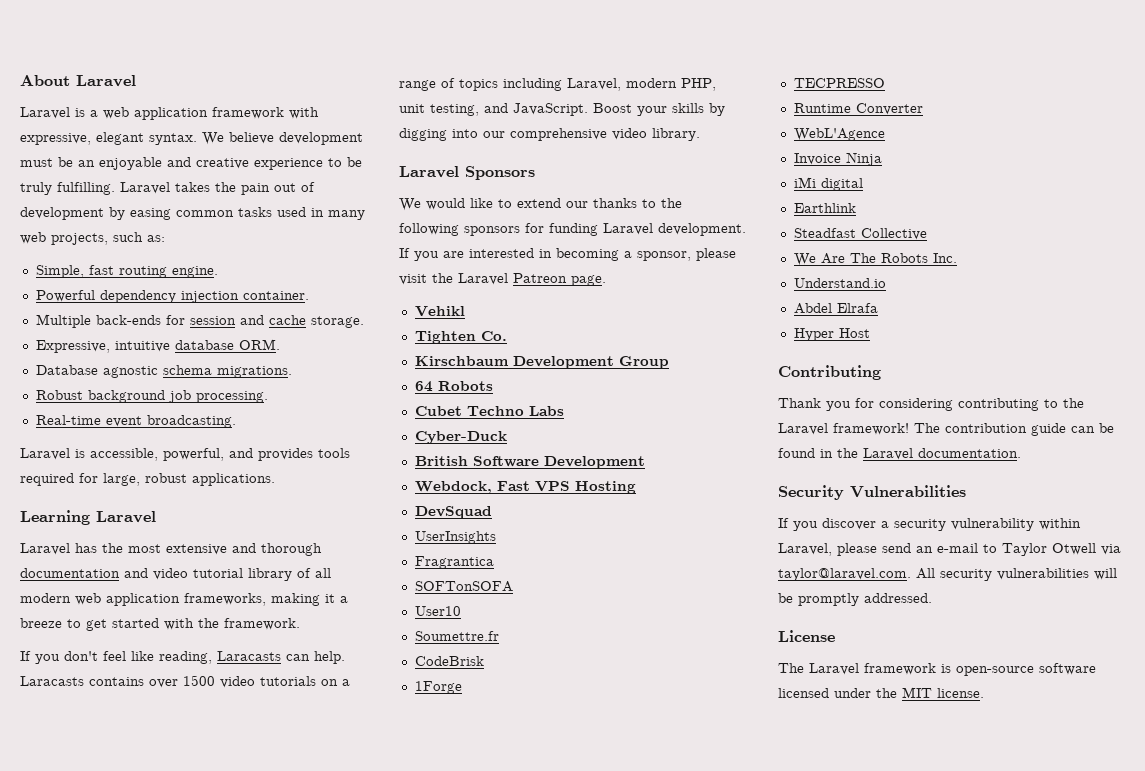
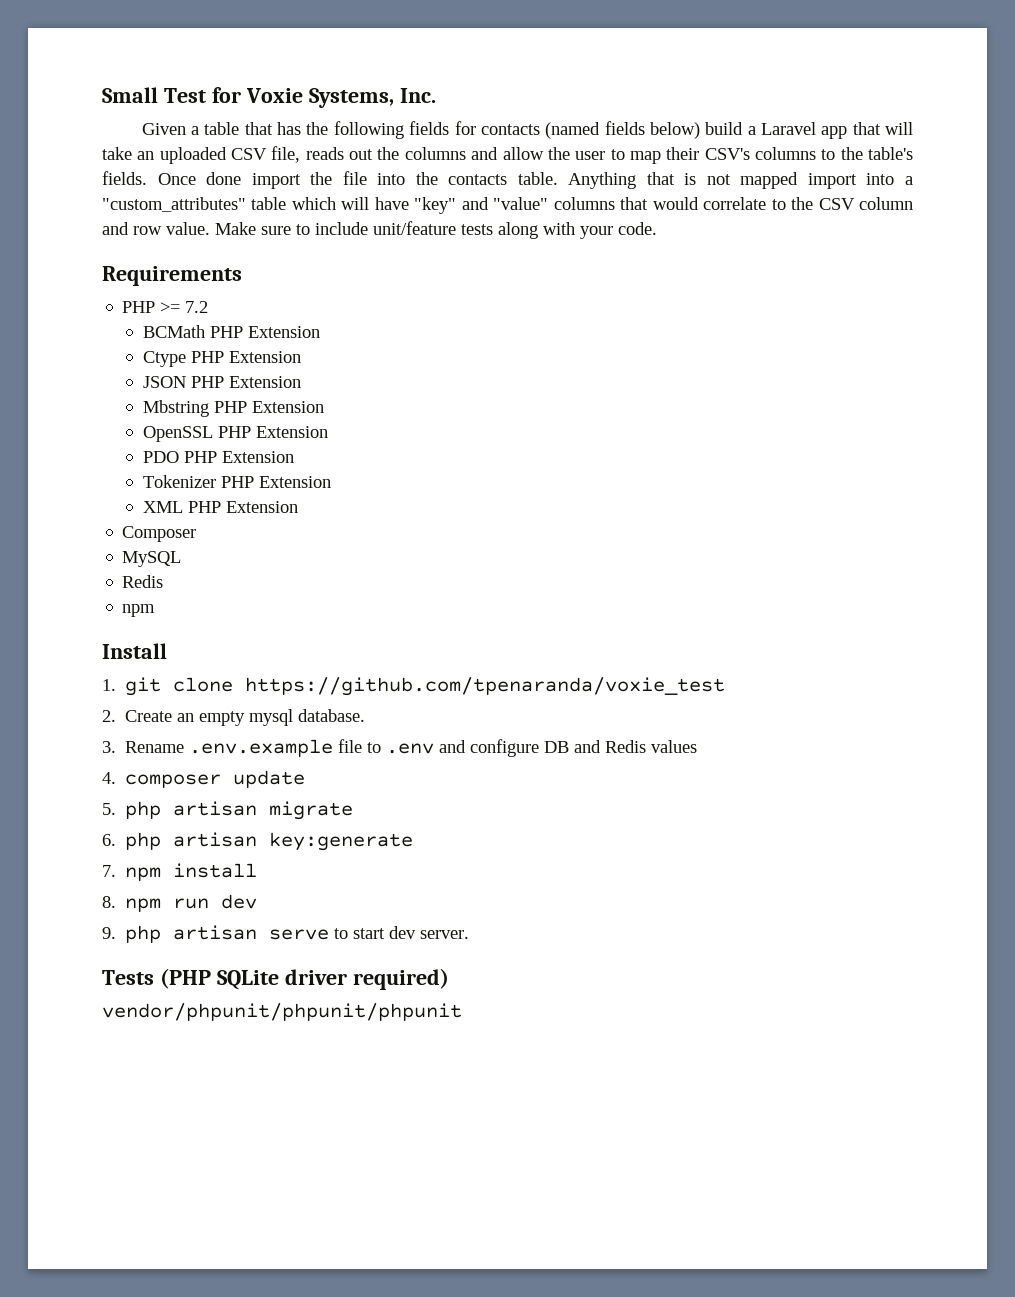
- About Laravel
- Laravel is a web application framework with expressive, elegant syntax. We believe development must be an enjoyable and creative experience to be truly fulfilling. Laravel takes the pain out of development by easing common tasks used in many web projects, such as:
- Simple, fast routing engine.
- Powerful dependency injection container.
- Multiple back-ends for session and cache storage.
- Expressive, intuitive database ORM.
- Database agnostic schema migrations.
- Robust background job processing.
- Real-time event broadcasting.
- Laravel is accessible, powerful, and provides tools required for large, robust applications.
- Learning Laravel
- Laravel has the most extensive and thorough documentation and video tutorial library of all modern web application frameworks, making it a breeze to get started with the framework.
- If you don't feel like reading, Laracasts can help. Laracasts contains over 1500 video tutorials on a range of topics including Laravel, modern PHP, unit testing, and JavaScript. Boost your skills by digging into our comprehensive video library.
- Laravel Sponsors
- We would like to extend our thanks to the following sponsors for funding Laravel development. If you are interested in becoming a sponsor, please visit the Laravel Patreon page.
- Vehikl
- Tighten Co.
- Kirschbaum Development Group
- 64 Robots
- Cubet Techno Labs
- Cyber-Duck
- British Software Development
- Webdock, Fast VPS Hosting
- DevSquad
- UserInsights
- Fragrantica
- SOFTonSOFA
- User10
- Soumettre.fr
- CodeBrisk
- 1Forge
- TECPRESSO
- Runtime Converter
- WebL'Agence
- Invoice Ninja
- iMi digital
- Earthlink
- Steadfast Collective
- We Are The Robots Inc.
- Understand.io
- Abdel Elrafa
- Hyper Host
- Contributing
- Thank you for considering contributing to the Laravel framework! The contribution guide can be found in the Laravel documentation.
- Security Vulnerabilities
- If you discover a security vulnerability within Laravel, please send an e-mail to Taylor Otwell via taylor@laravel.com. All security vulnerabilities will be promptly addressed.
- License
- The Laravel framework is open-source software licensed under the MIT license.
+ Small Test for Voxie Systems, Inc.
+ Given a table that has the following fields for contacts (named fields below) build a Laravel app that will take an uploaded CSV file, reads out the columns and allow the user to map their CSV's columns to the table's fields. Once done import the file into the contacts table. Anything that is not mapped import into a "custom_attributes" table which will have "key" and "value" columns that would correlate to the CSV column and row value. Make sure to include unit/feature tests along with your code.
+ Requirements
+ PHP >= 7.2
+ BCMath PHP Extension
+ Ctype PHP Extension
+ JSON PHP Extension
+ Mbstring PHP Extension
+ OpenSSL PHP Extension
+ PDO PHP Extension
+ Tokenizer PHP Extension
+ XML PHP Extension
+ Composer
+ MySQL
+ Redis
+ npm
+ Install
+ 1. git clone https://github.com/tpenaranda/voxie_test
+ 2. Create an empty mysql database.
+ 3. Rename .env.example file to .env and configure DB and Redis values
+ 4. composer update
+ 5. php artisan migrate
+ 6. php artisan key:generate
+ 7. npm install
+ 8. npm run dev
+ 9. php artisan serve to start dev server.
+ Tests (PHP SQLite driver required)
+ vendor/phpunit/phpunit/phpunit

